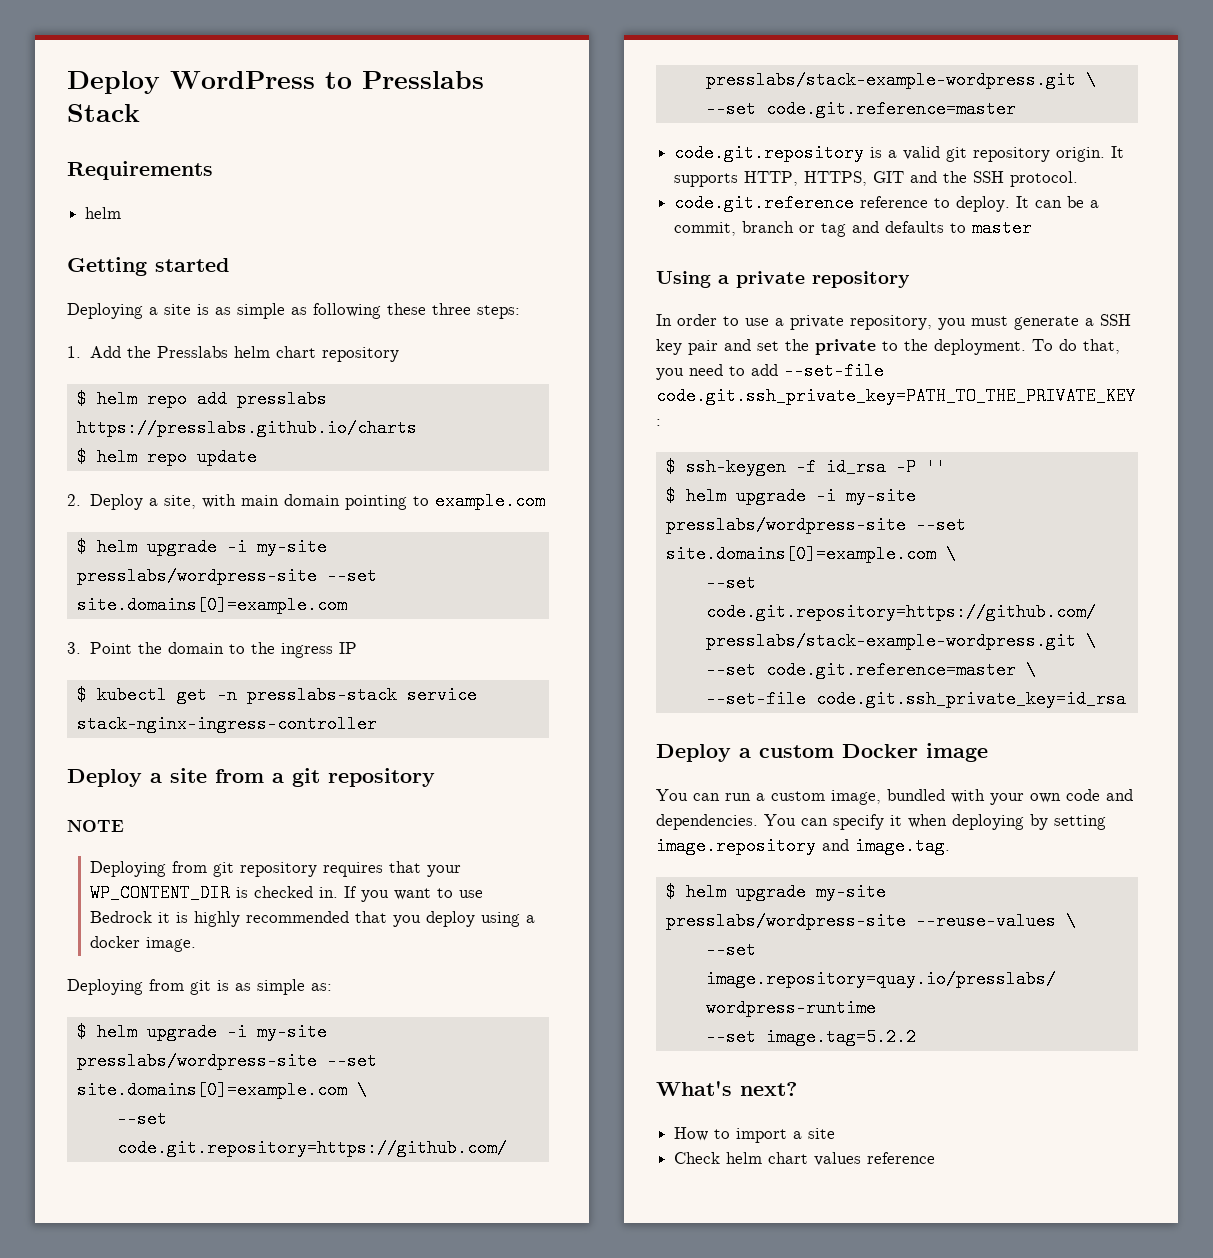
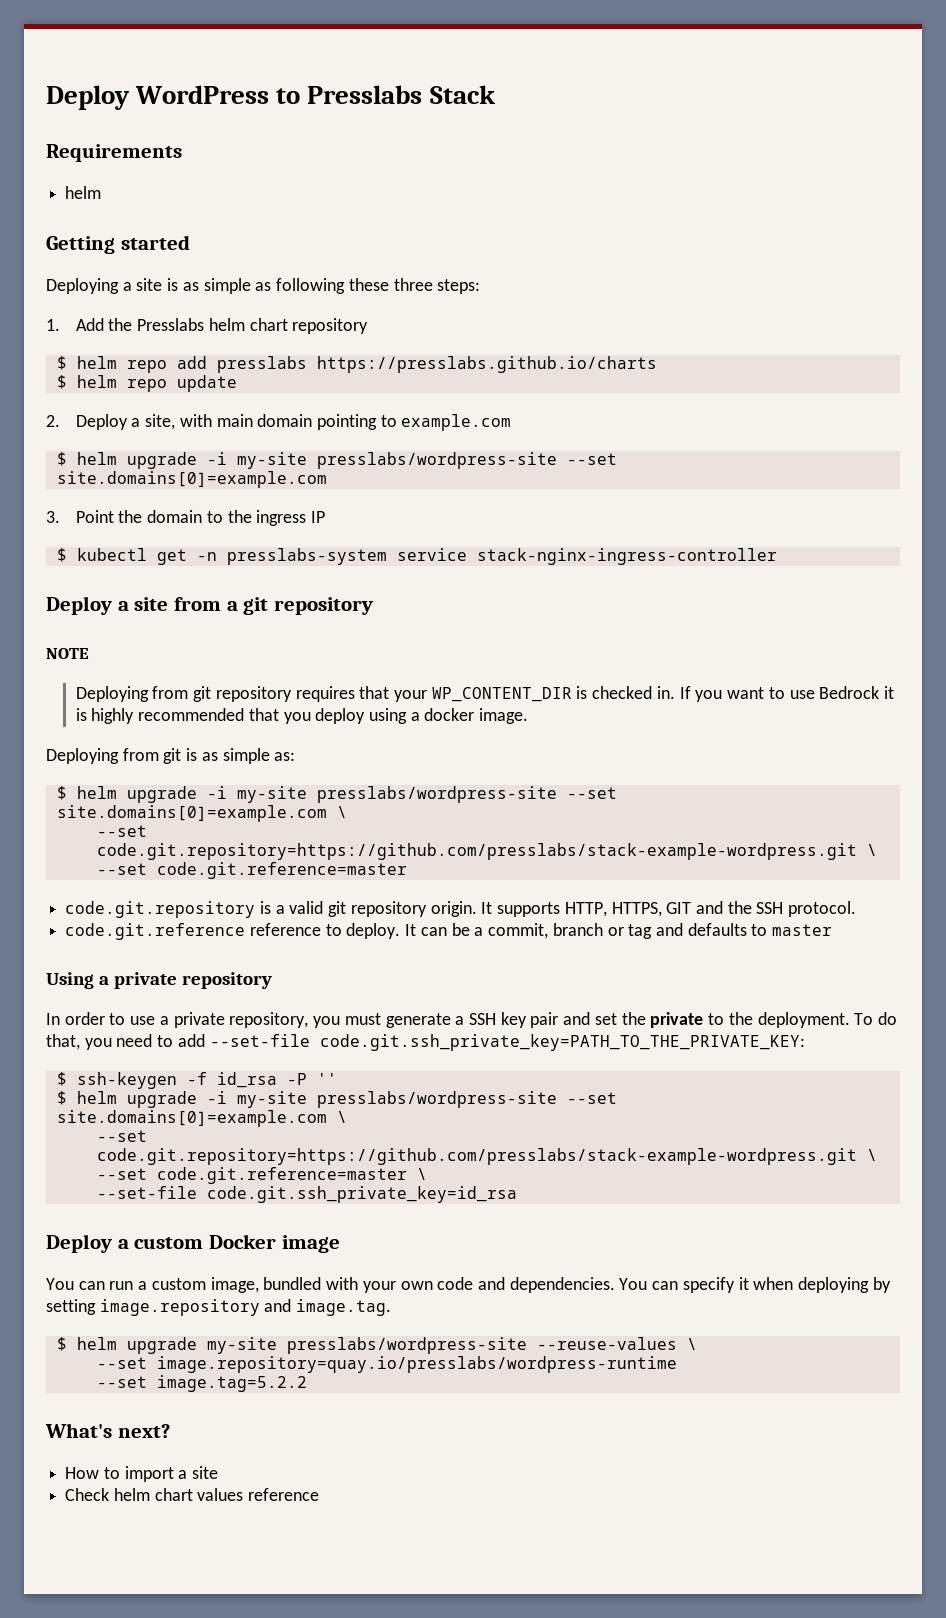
- $ kubectl get -n presslabs-stack service stack-nginx-ingress-controller
+ $ kubectl get -n presslabs-system service stack-nginx-ingress-controller

